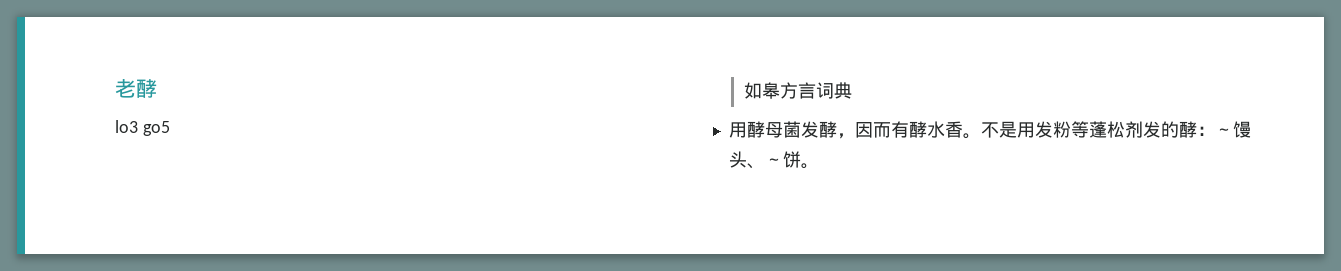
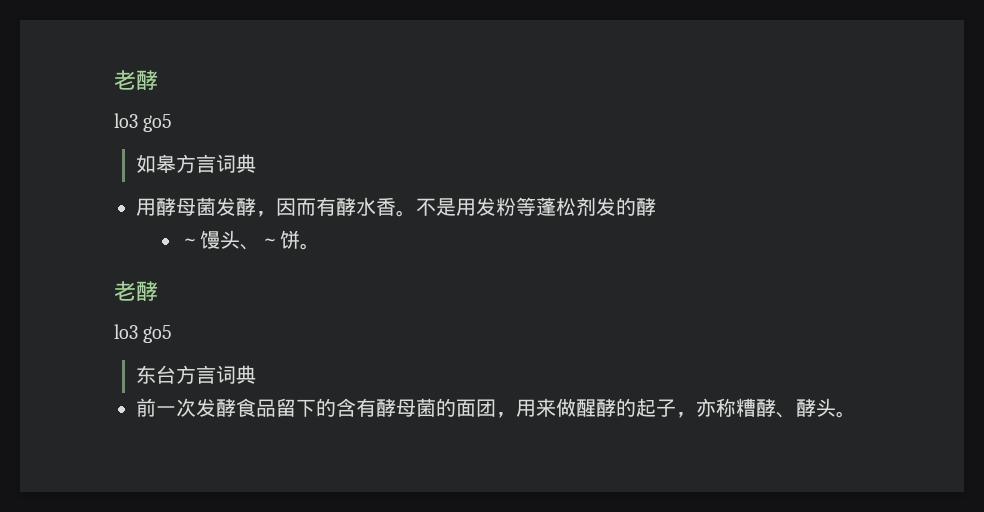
- 不是用发粉等蓬松剂发的酵：～馒头、～饼。
+ 不是用发粉等蓬松剂发的酵
+ ～馒头、～饼。
+ 老酵
+ lo3 go5
+ 东台方言词典
+ 前一次发酵食品留下的含有酵母菌的面团，用来做醒酵的起子，亦称糟酵、酵头。

